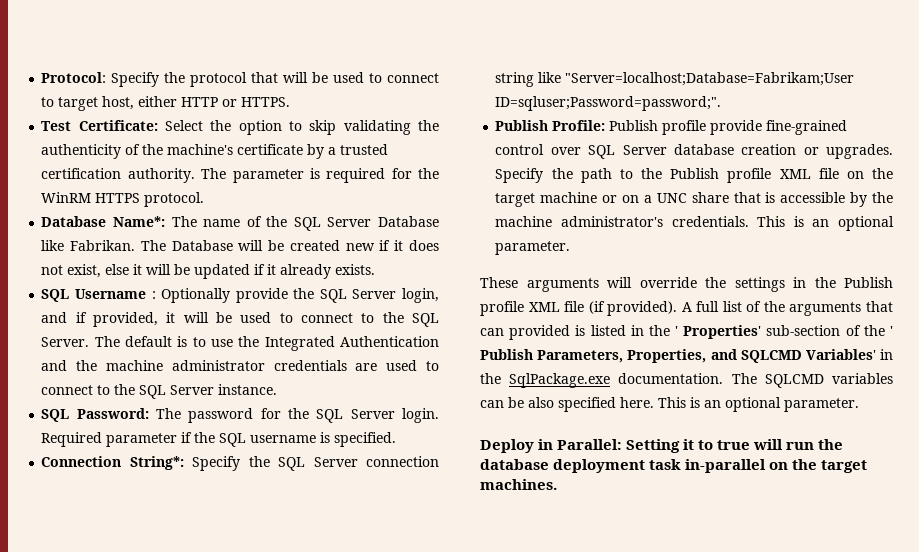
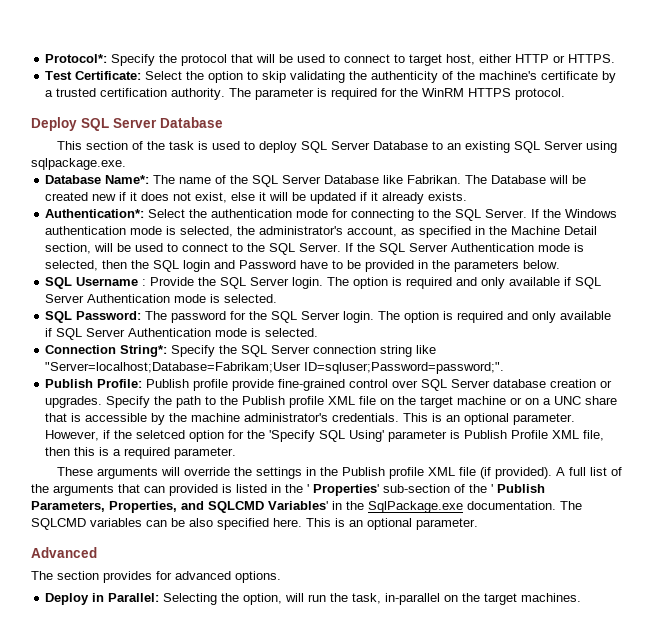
- Protocol: Specify the protocol that will be used to connect to target host, either HTTP or HTTPS.
+ Protocol*: Specify the protocol that will be used to connect to target host, either HTTP or HTTPS.
+ Deploy SQL Server Database
+ This section of the task is used to deploy SQL Server Database to an existing SQL Server using sqlpackage.exe.
- SQL Username : Optionally provide the SQL Server login, and if provided, it will be used to connect to the SQL Server.
+ Authentication*: Select the authentication mode for connecting to the SQL Server. If the Windows authentication mode is selected, the administrator's account, as specified in the Machine Detail section, will be used to connect to the SQL Server.
- The default is to use the Integrated Authentication and the machine administrator credentials are used to connect to the SQL Server instance.
+ If the SQL Server Authentication mode is selected, then the SQL login and Password have to be provided in the parameters below.
+ SQL Username : Provide the SQL Server login. The option is required and only available if SQL Server Authentication mode is selected.
- SQL Password: The password for the SQL Server login. Required parameter if the SQL username is specified.
+ SQL Password: The password for the SQL Server login. The option is required and only available if SQL Server Authentication mode is selected.
+ However, if the seletced option for the 'Specify SQL Using' parameter is Publish Profile XML file, then this is a required parameter.
- Deploy in Parallel: Setting it to true will run the database deployment task in-parallel on the target machines.
+ Advanced
+ The section provides for advanced options.
+ Deploy in Parallel: Selecting the option, will run the task, in-parallel on the target machines.

